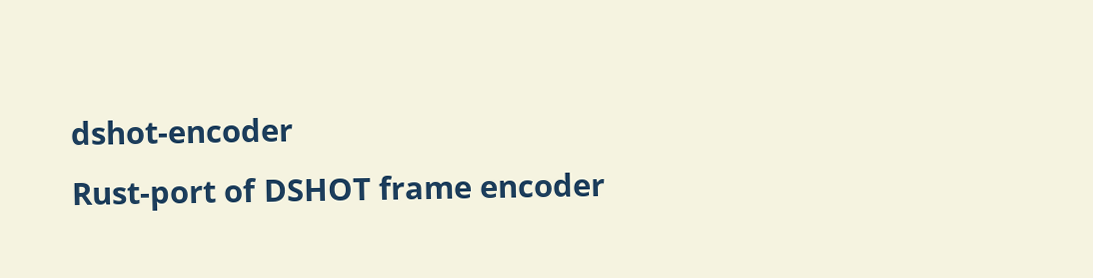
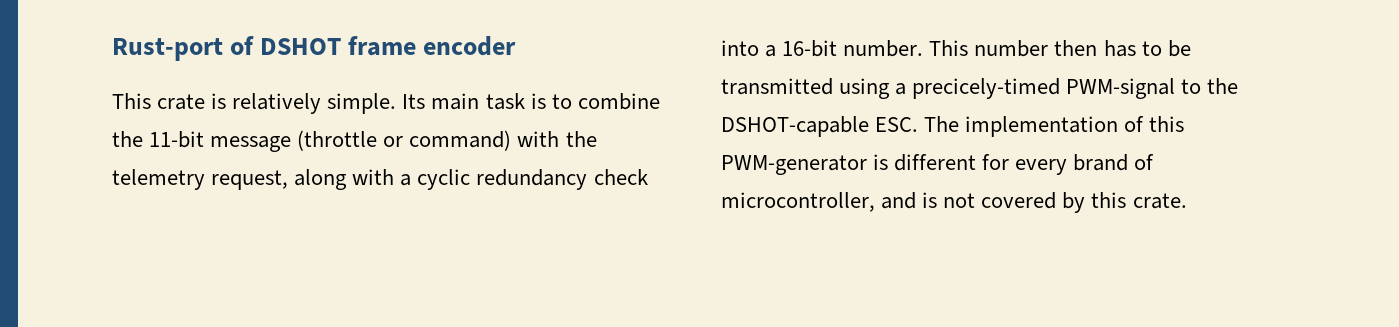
- dshot-encoder
+ This crate is relatively simple. Its main task is to combine the 11-bit message (throttle or command) with the telemetry request, along with a cyclic redundancy check into a 16-bit number. This number then has to be transmitted using a precicely-timed PWM-signal to the DSHOT-capable ESC. The implementation of this PWM-generator is different for every brand of microcontroller, and is not covered by this crate.

